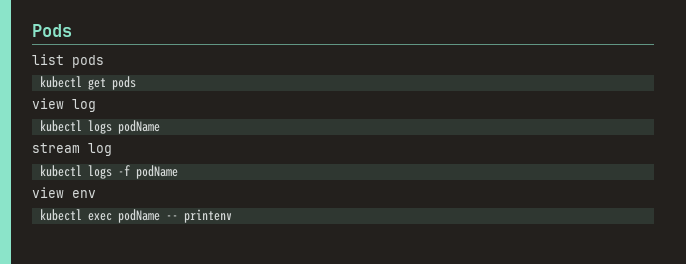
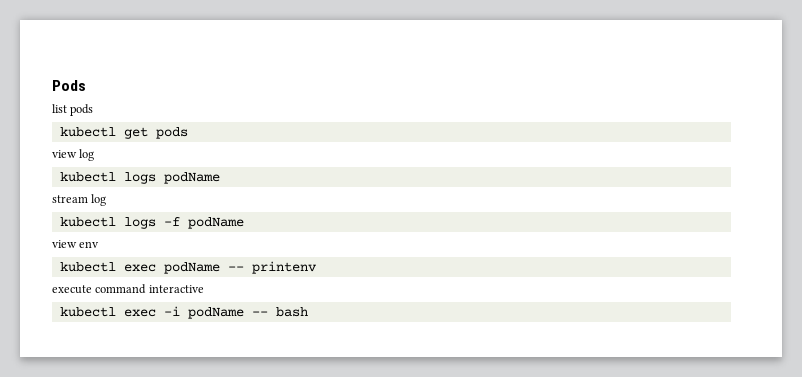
+ execute command interactive
+ kubectl exec -i podName -- bash

